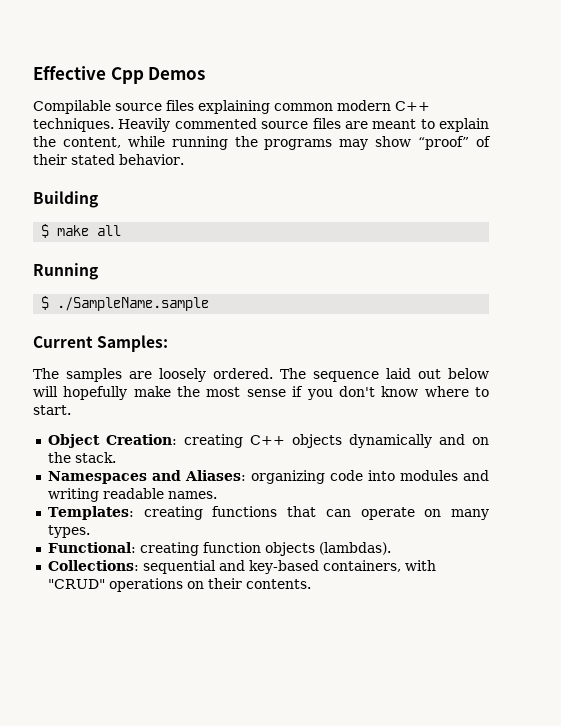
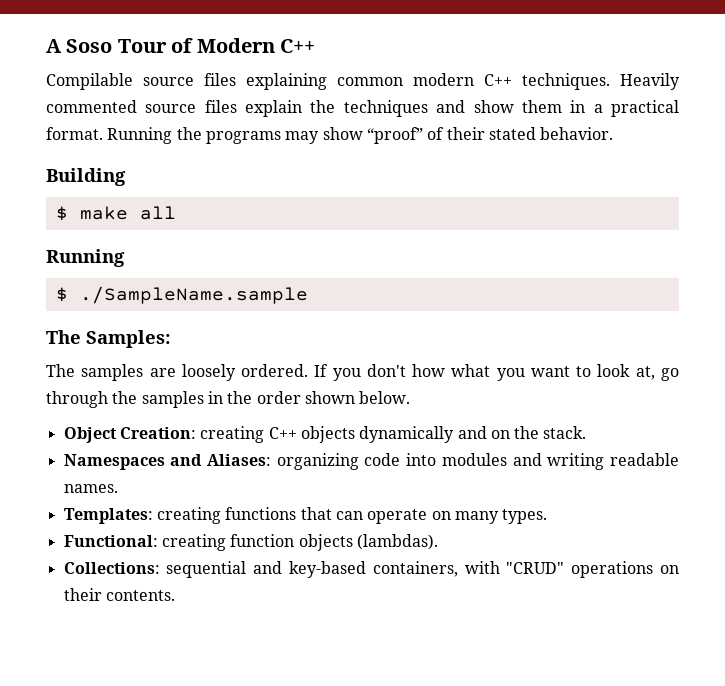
- Effective Cpp Demos
+ A Soso Tour of Modern C++
- Heavily commented source files are meant to explain the content, while running the programs may show “proof” of their stated behavior.
+ Heavily commented source files explain the techniques and show them in a practical format. Running the programs may show “proof” of their stated behavior.
- Current Samples:
+ The Samples:
- The sequence laid out below will hopefully make the most sense if you don't know where to start.
+ If you don't how what you want to look at, go through the samples in the order shown below.

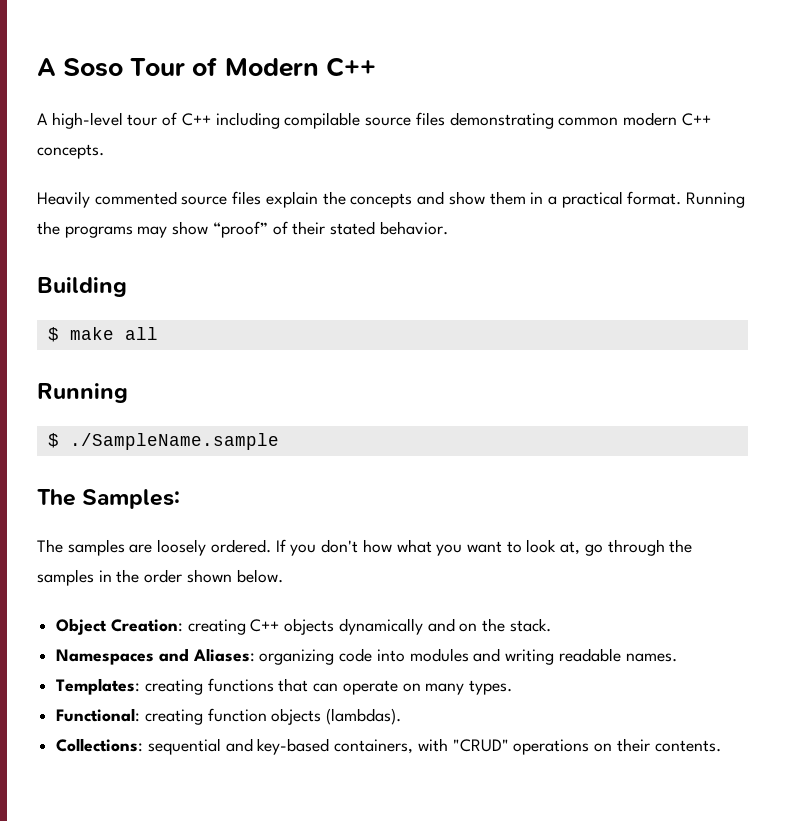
- Compilable source files explaining common modern C++ techniques. Heavily commented source files explain the techniques and show them in a practical format.
+ A high-level tour of C++ including compilable source files demonstrating common modern C++ concepts.
+ Heavily commented source files explain the concepts and show them in a practical format.

